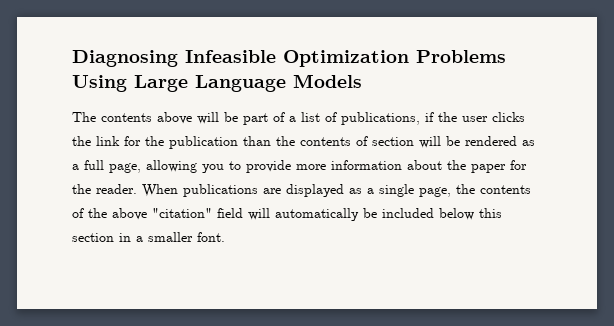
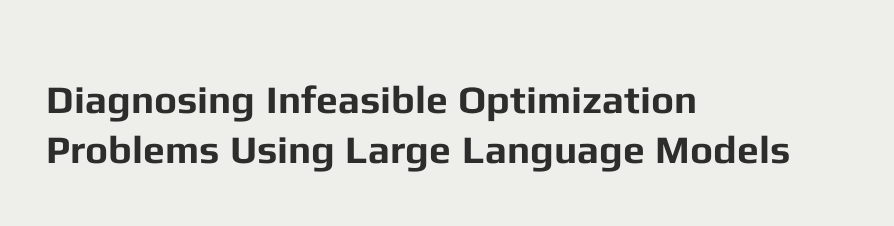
- The contents above will be part of a list of publications, if the user clicks the link for the publication than the contents of section will be rendered as a full page, allowing you to provide more information about the paper for the reader. When publications are displayed as a single page, the contents of the above "citation" field will automatically be included below this section in a smaller font.

